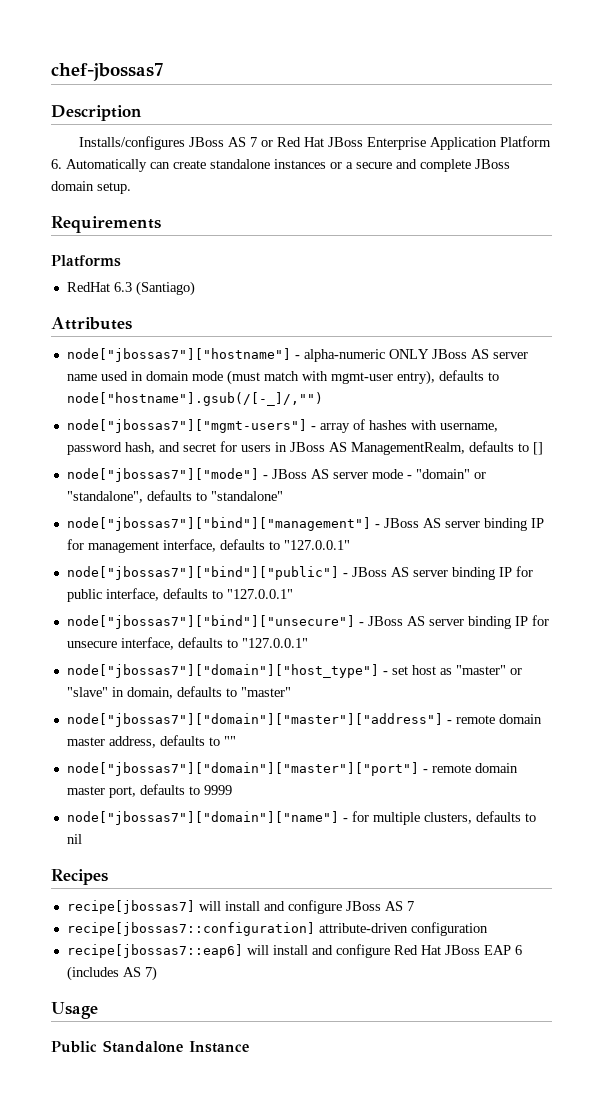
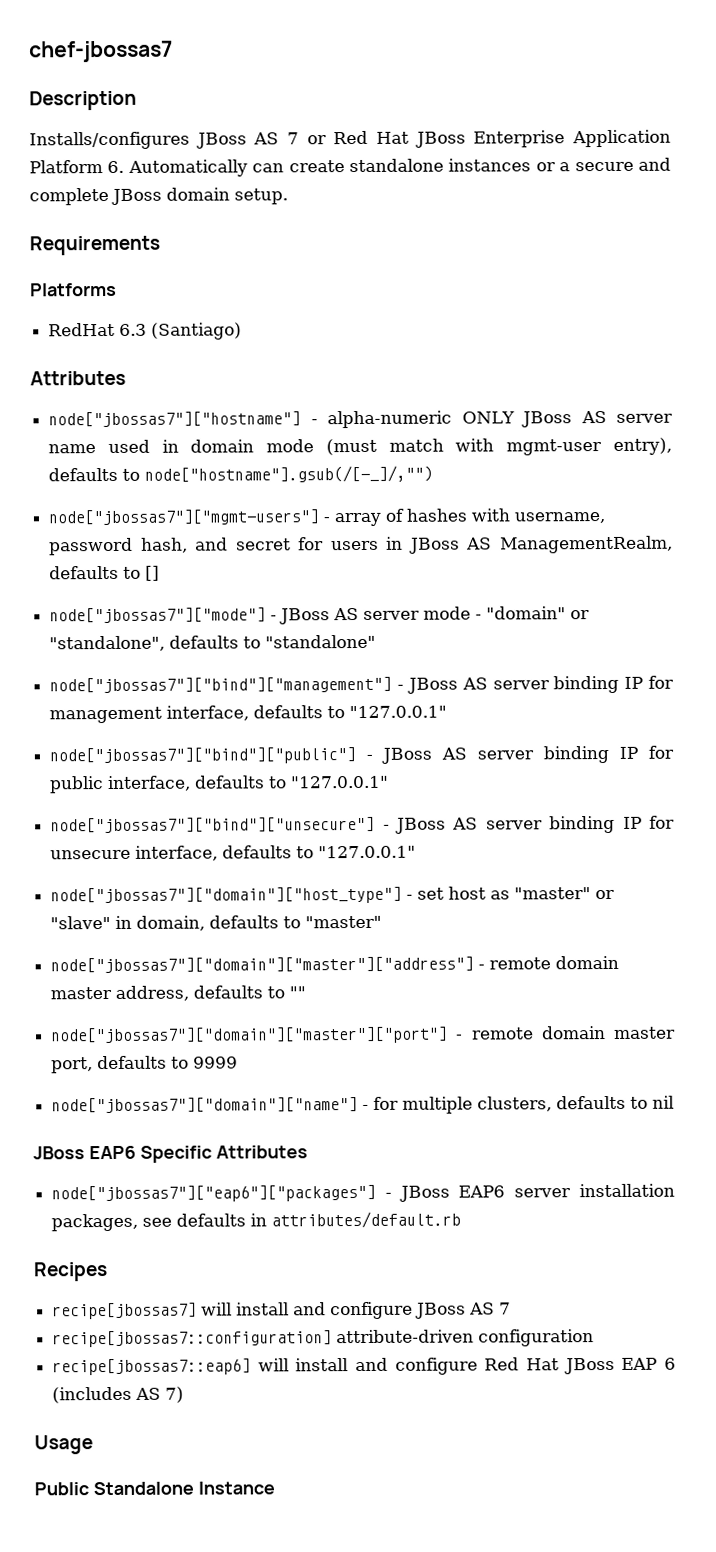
+ JBoss EAP6 Specific Attributes
+ node["jbossas7"]["eap6"]["packages"] - JBoss EAP6 server installation packages, see defaults in attributes/default.rb

